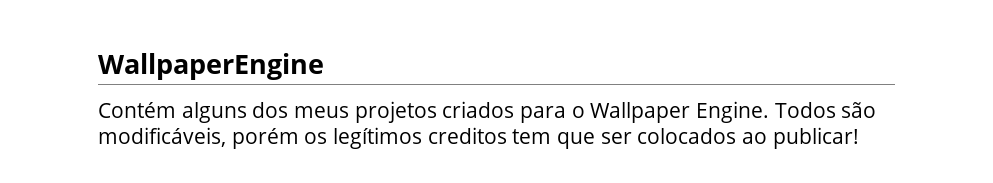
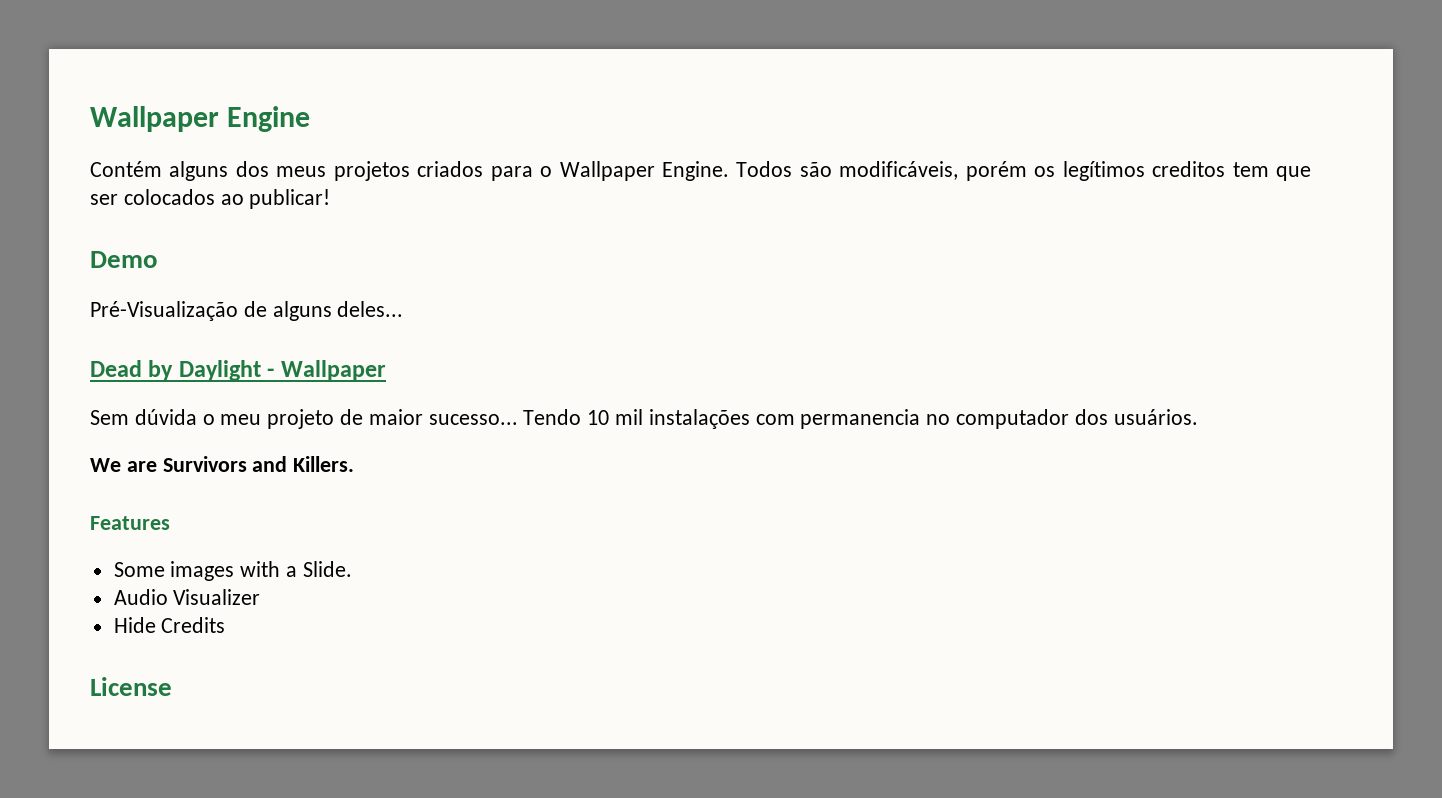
- WallpaperEngine
+ Wallpaper Engine
+ Demo
+ Pré-Visualização de alguns deles...
+ Dead by Daylight - Wallpaper
+ Sem dúvida o meu projeto de maior sucesso... Tendo 10 mil instalações com permanencia no computador dos usuários.
+ We are Survivors and Killers.
+ Features
+ Some images with a Slide.
+ Audio Visualizer
+ Hide Credits
+ License

